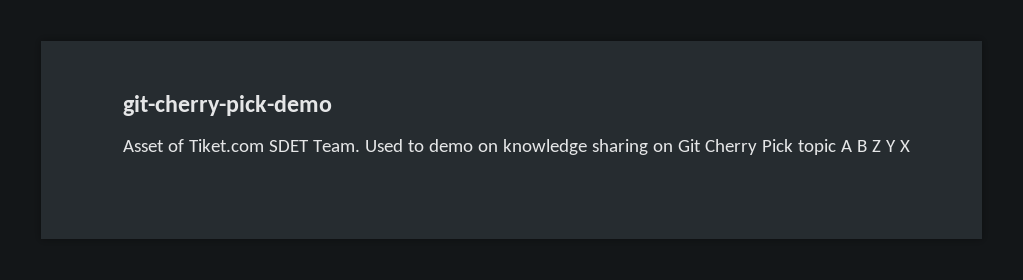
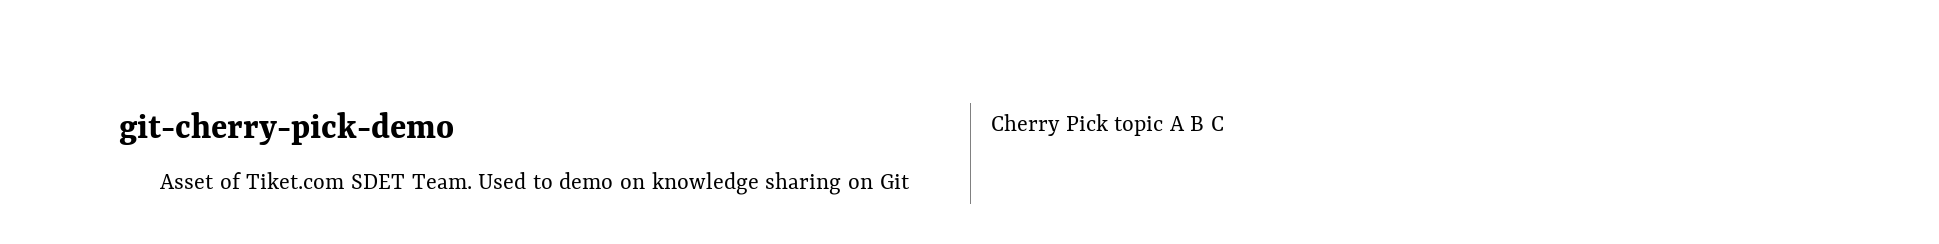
- Used to demo on knowledge sharing on Git Cherry Pick topic A B Z Y X
+ Used to demo on knowledge sharing on Git Cherry Pick topic A B C

